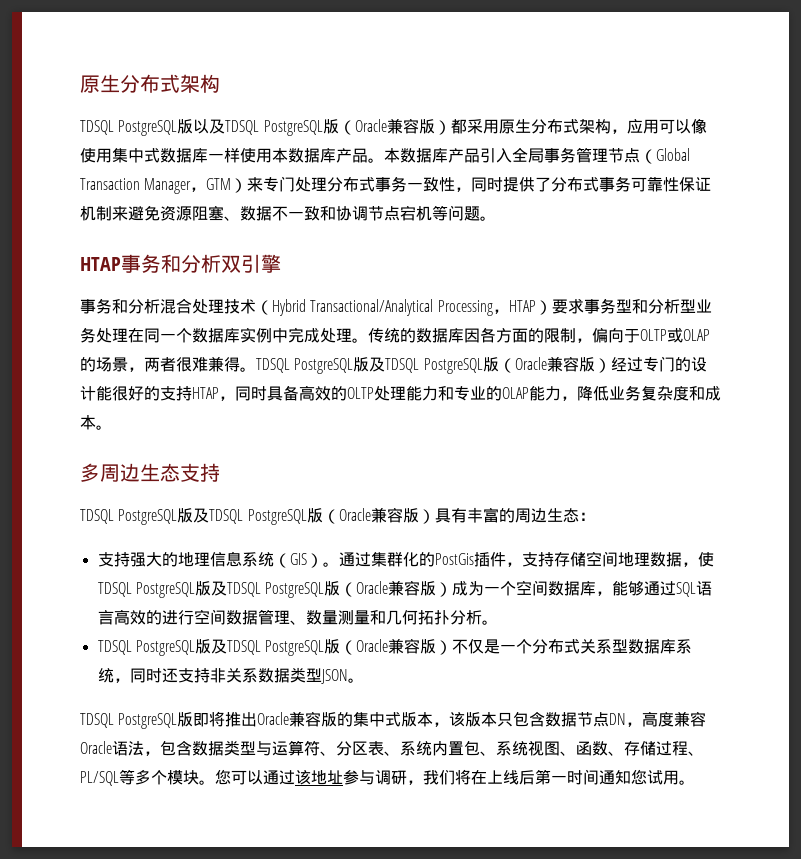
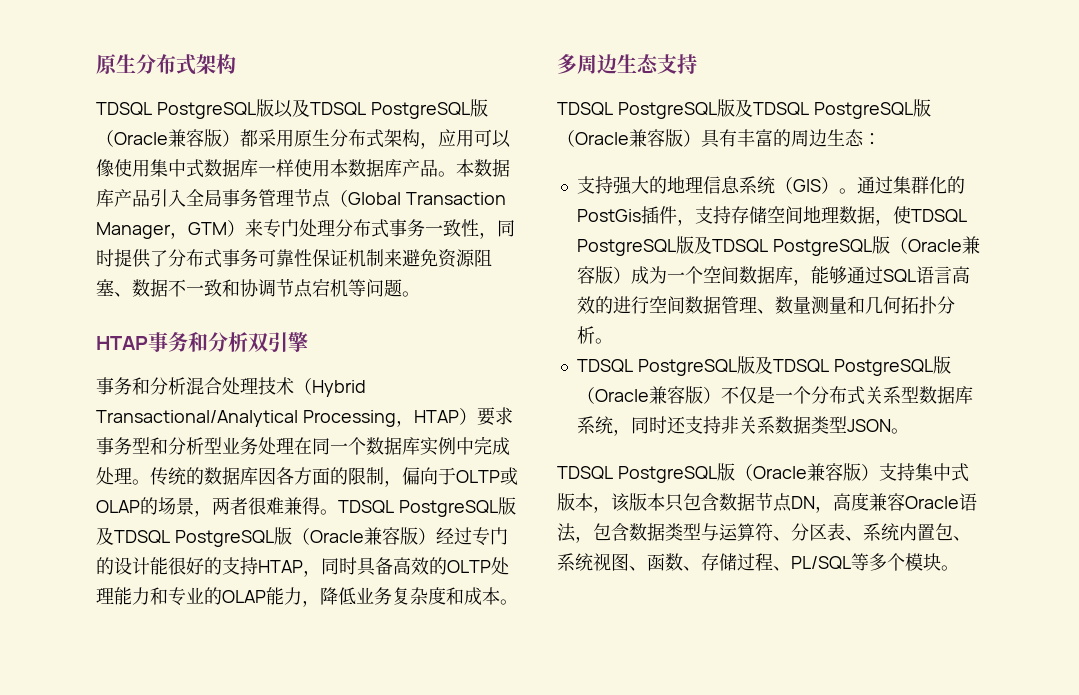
- TDSQL PostgreSQL版即将推出Oracle兼容版的集中式版本，该版本只包含数据节点DN，高度兼容Oracle语法，包含数据类型与运算符、分区表、系统内置包、系统视图、函数、存储过程、PL/SQL等多个模块。您可以通过该地址参与调研，我们将在上线后第一时间通知您试用。
+ TDSQL PostgreSQL版（Oracle兼容版）支持集中式版本，该版本只包含数据节点DN，高度兼容Oracle语法，包含数据类型与运算符、分区表、系统内置包、系统视图、函数、存储过程、PL/SQL等多个模块。

